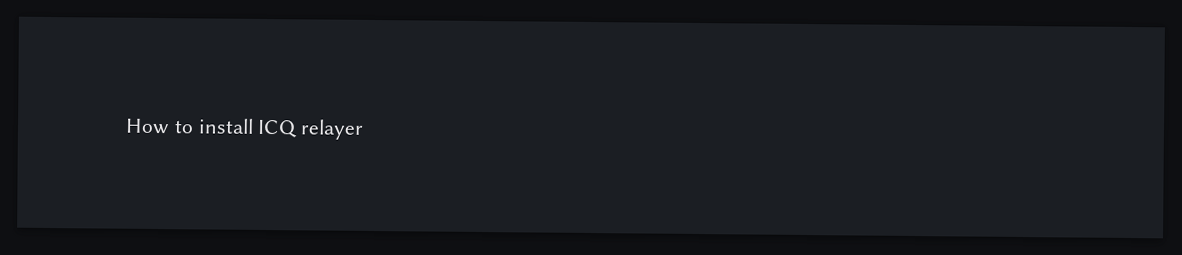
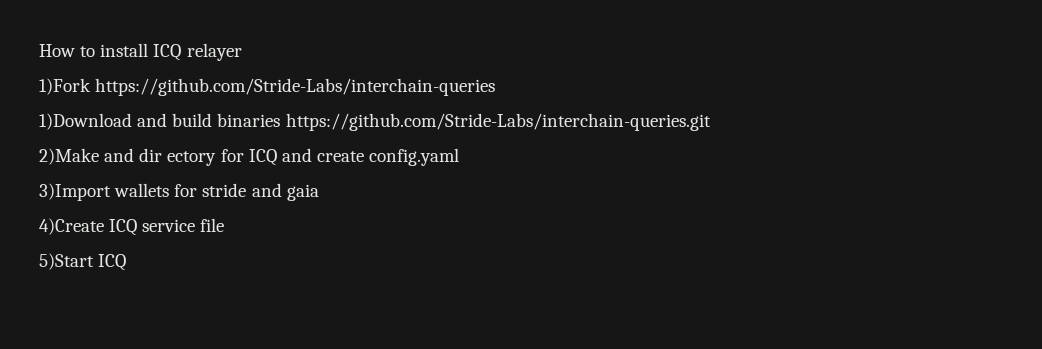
+ 1)Fork https://github.com/Stride-Labs/interchain-queries
+ 1)Download and build binaries https://github.com/Stride-Labs/interchain-queries.git
+ 2)Make and dir ectory for ICQ and create config.yaml
+ 3)Import wallets for stride and gaia
+ 4)Create ICQ service file
+ 5)Start ICQ

